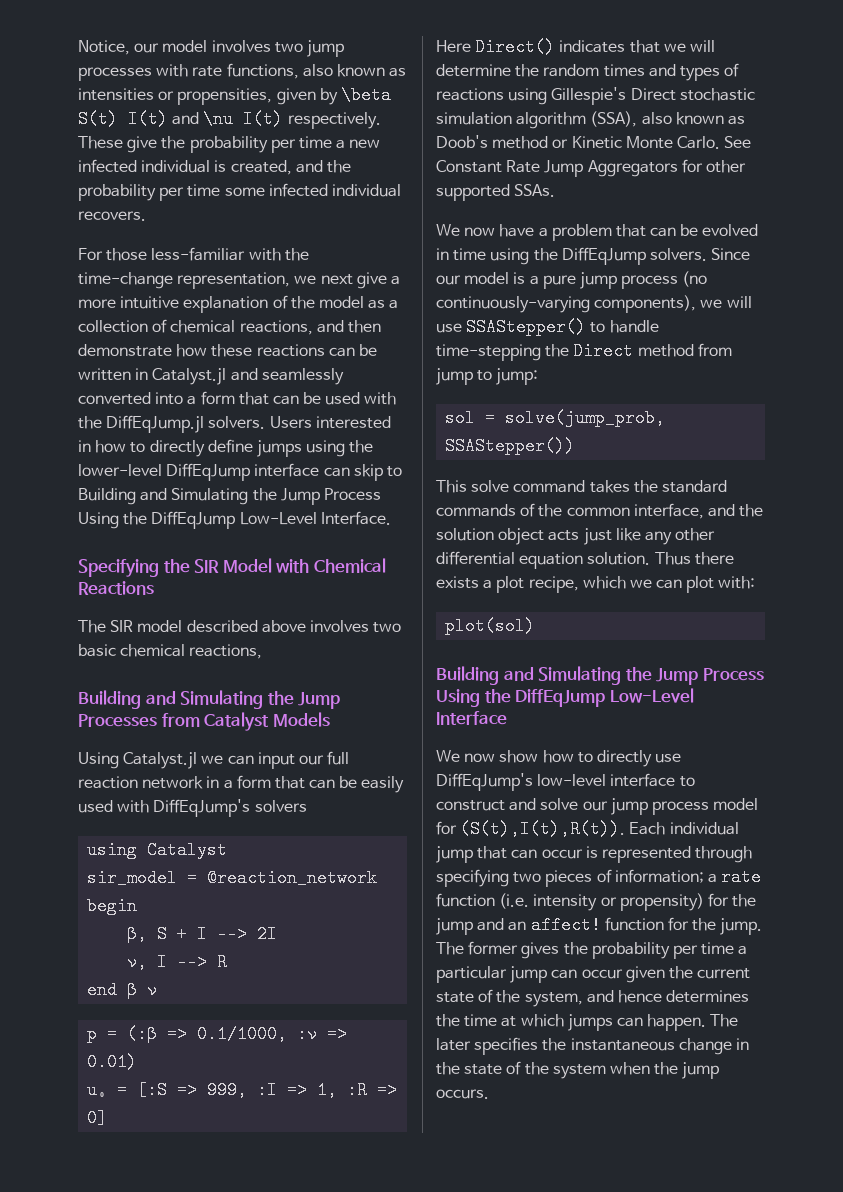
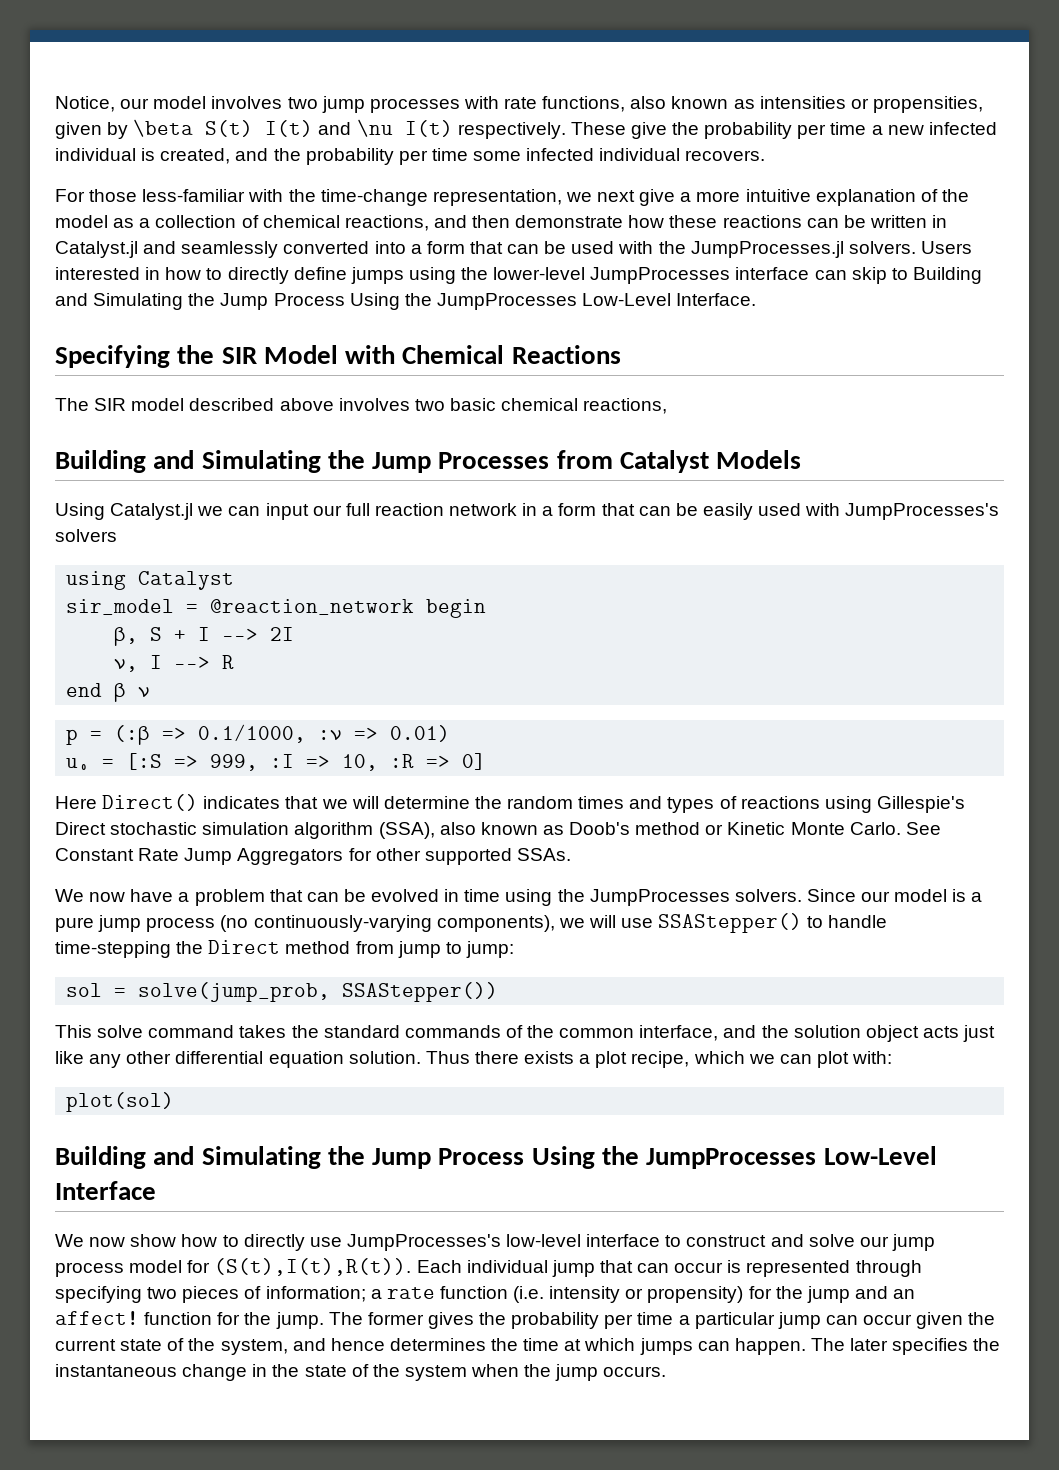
- For those less-familiar with the time-change representation, we next give a more intuitive explanation of the model as a collection of chemical reactions, and then demonstrate how these reactions can be written in Catalyst.jl and seamlessly converted into a form that can be used with the DiffEqJump.jl solvers.
+ For those less-familiar with the time-change representation, we next give a more intuitive explanation of the model as a collection of chemical reactions, and then demonstrate how these reactions can be written in Catalyst.jl and seamlessly converted into a form that can be used with the JumpProcesses.jl solvers.
- Users interested in how to directly define jumps using the lower-level DiffEqJump interface can skip to Building and Simulating the Jump Process Using the DiffEqJump Low-Level Interface.
+ Users interested in how to directly define jumps using the lower-level JumpProcesses interface can skip to Building and Simulating the Jump Process Using the JumpProcesses Low-Level Interface.
- Using Catalyst.jl we can input our full reaction network in a form that can be easily used with DiffEqJump's solvers
+ Using Catalyst.jl we can input our full reaction network in a form that can be easily used with JumpProcesses's solvers
- u₀ = [:S => 999, :I => 1, :R => 0]
+ u₀ = [:S => 999, :I => 10, :R => 0]
- We now have a problem that can be evolved in time using the DiffEqJump solvers.
+ We now have a problem that can be evolved in time using the JumpProcesses solvers.
- Building and Simulating the Jump Process Using the DiffEqJump Low-Level Interface
+ Building and Simulating the Jump Process Using the JumpProcesses Low-Level Interface
- We now show how to directly use DiffEqJump's low-level interface to construct and solve our jump process model for (S(t),I(t),R(t)).
+ We now show how to directly use JumpProcesses's low-level interface to construct and solve our jump process model for (S(t),I(t),R(t)).

